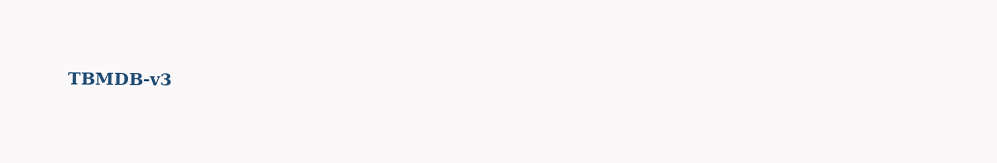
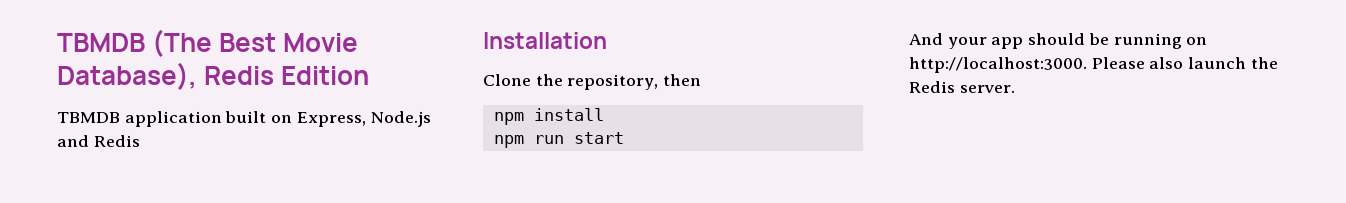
- TBMDB-v3
+ TBMDB (The Best Movie Database), Redis Edition
+ TBMDB application built on Express, Node.js and Redis
+ Installation
+ Clone the repository, then
+ npm install
+ npm run start
+ And your app should be running on http://localhost:3000. Please also launch the Redis server.

